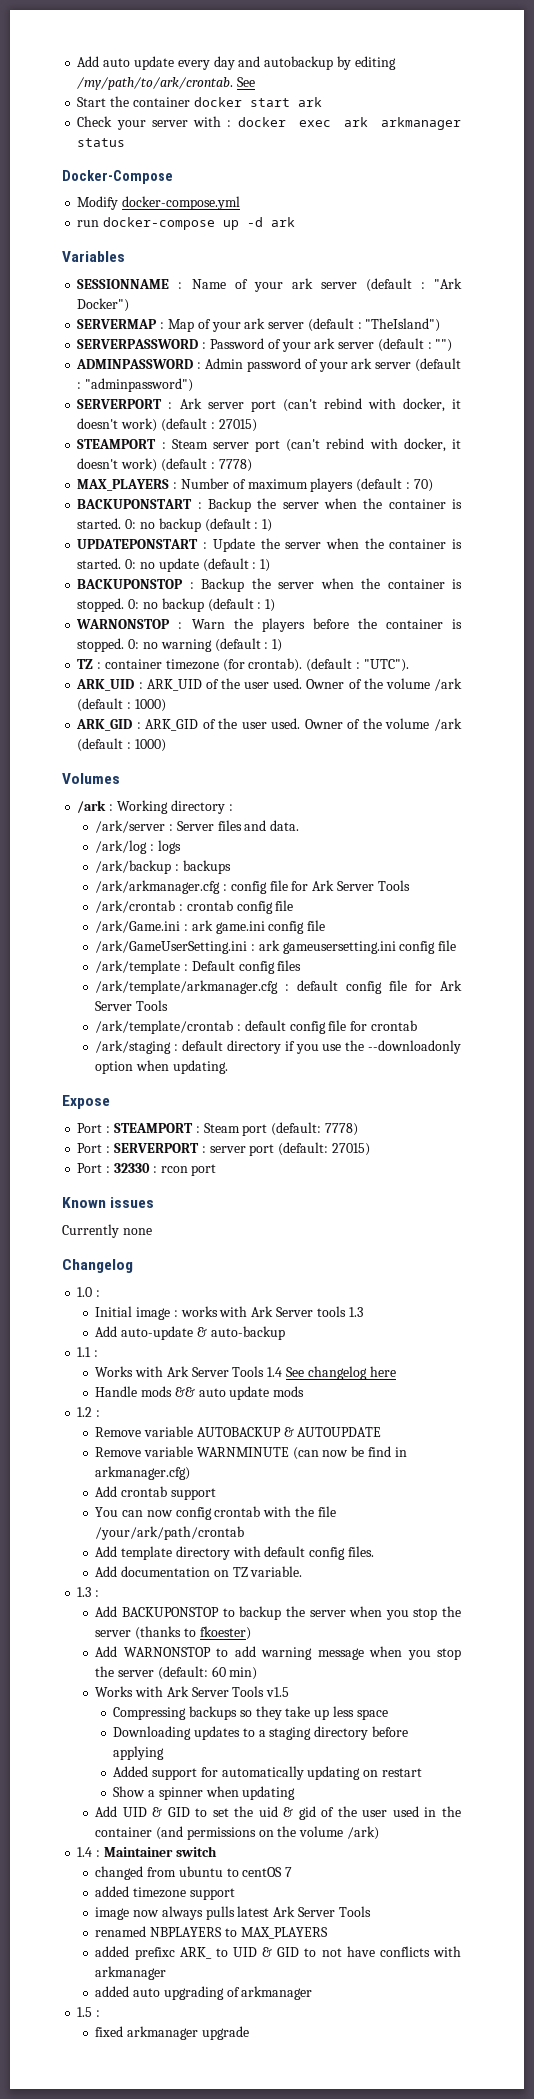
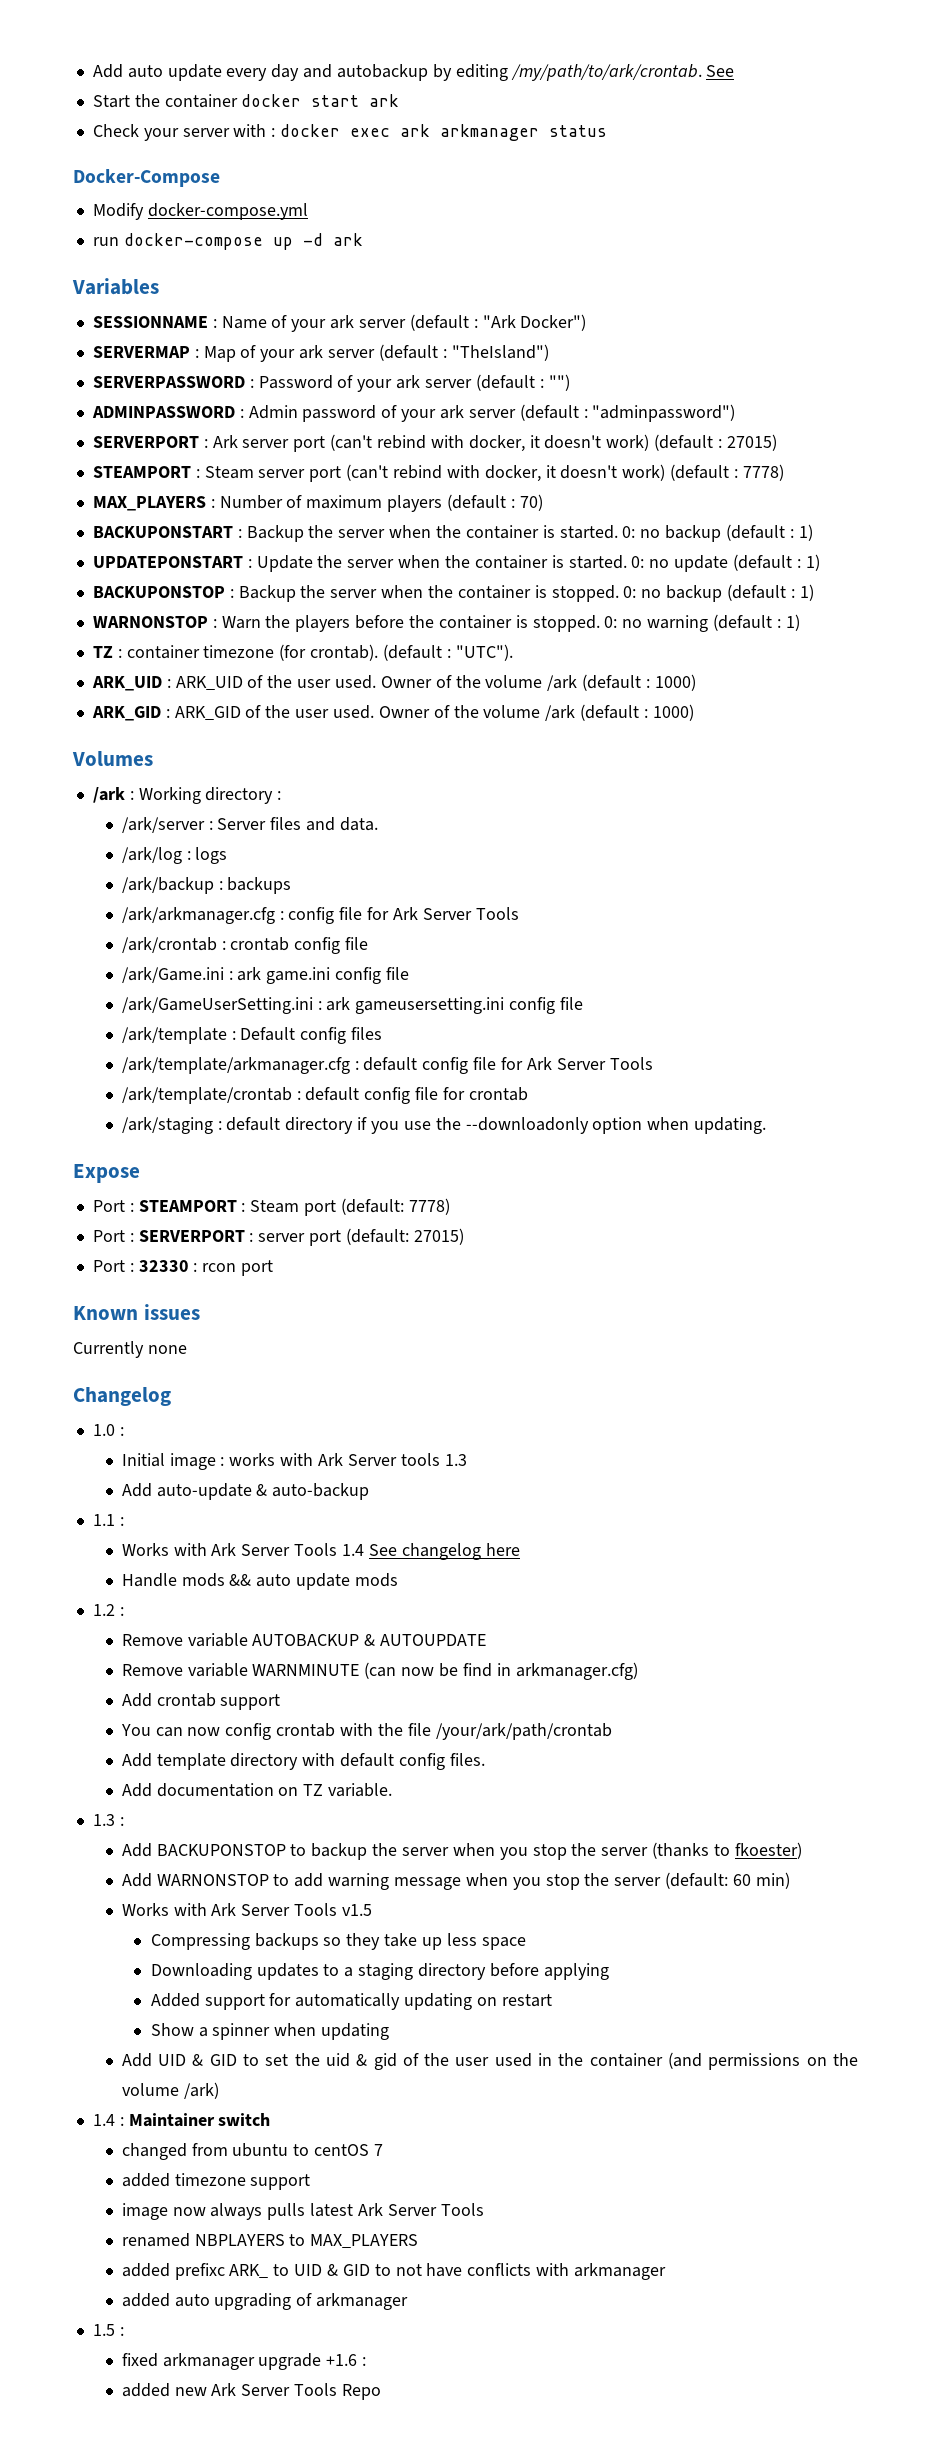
- fixed arkmanager upgrade
+ fixed arkmanager upgrade +1.6 :
+ added new Ark Server Tools Repo

